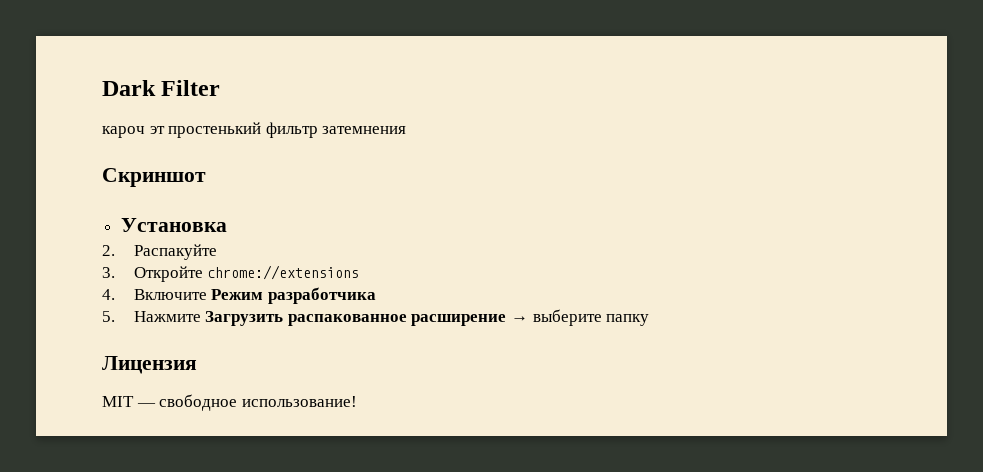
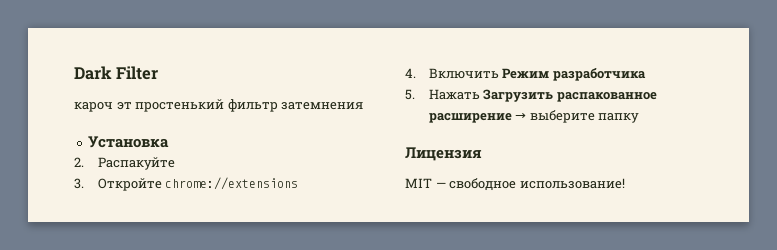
- Скриншот
- 4. Включите Режим разработчика
+ 4. Включить Режим разработчика
- 5. Нажмите Загрузить распакованное расширение → выберите папку
+ 5. Нажать Загрузить распакованное расширение → выберите папку

